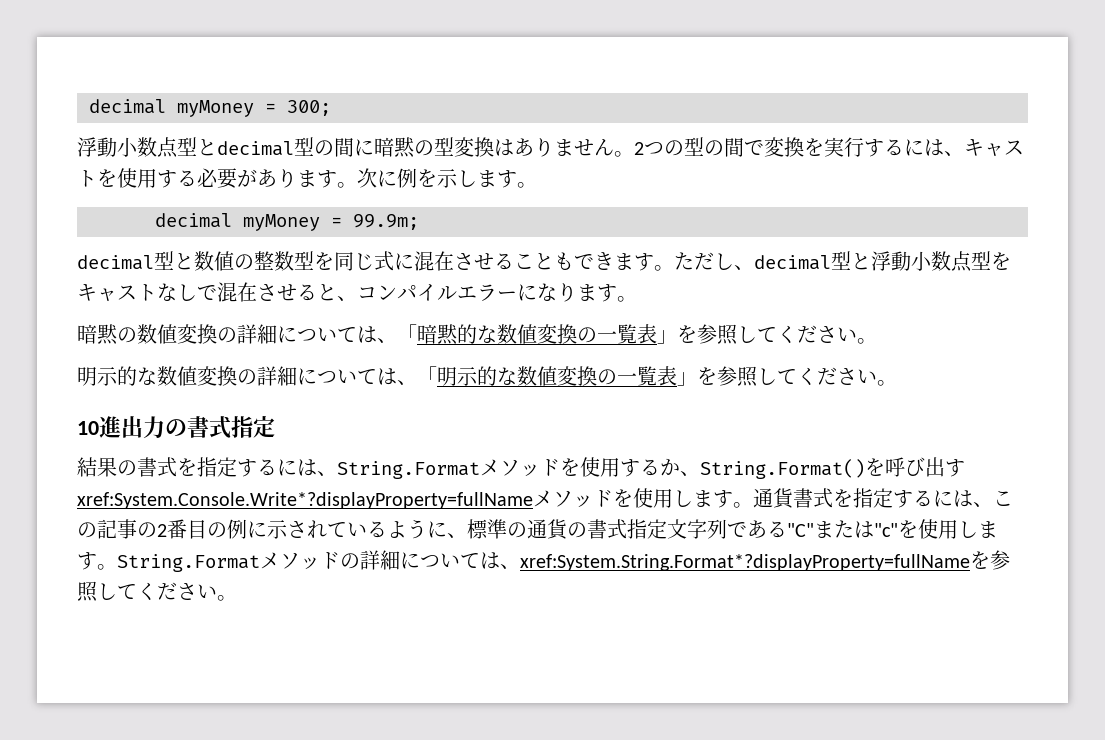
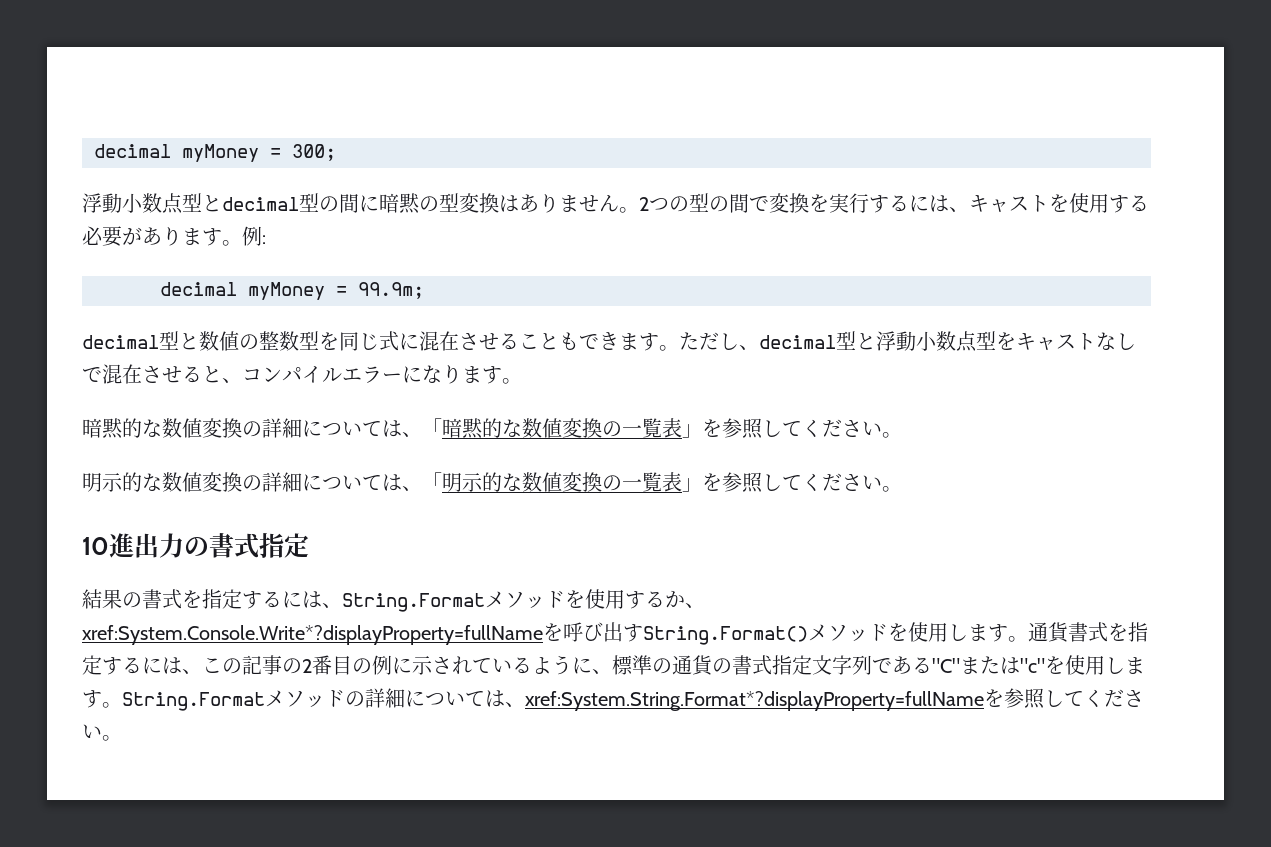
- 次に例を示します。
+ 例:
- 暗黙の数値変換の詳細については、「暗黙的な数値変換の一覧表」を参照してください。
+ 暗黙的な数値変換の詳細については、「暗黙的な数値変換の一覧表」を参照してください。
- 結果の書式を指定するには、String.Formatメソッドを使用するか、String.Format()を呼び出すxref:System.Console.Write*?displayProperty=fullNameメソッドを使用します。
+ 結果の書式を指定するには、String.Formatメソッドを使用するか、xref:System.Console.Write*?displayProperty=fullNameを呼び出すString.Format()メソッドを使用します。

